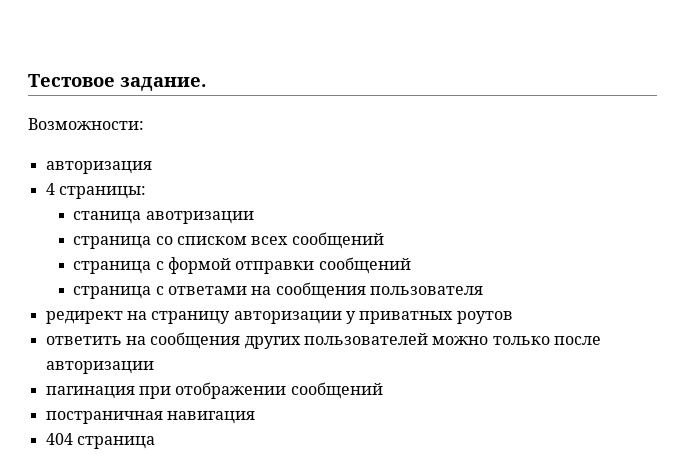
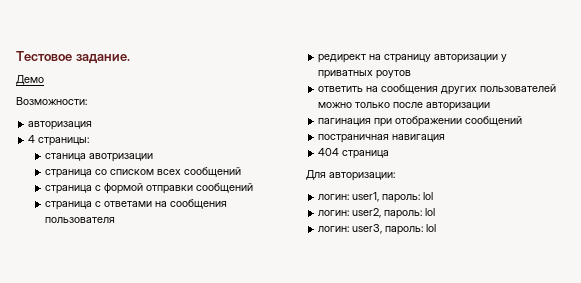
+ Демо
+ Для авторизации:
+ логин: user1, пароль: lol
+ логин: user2, пароль: lol
+ логин: user3, пароль: lol

